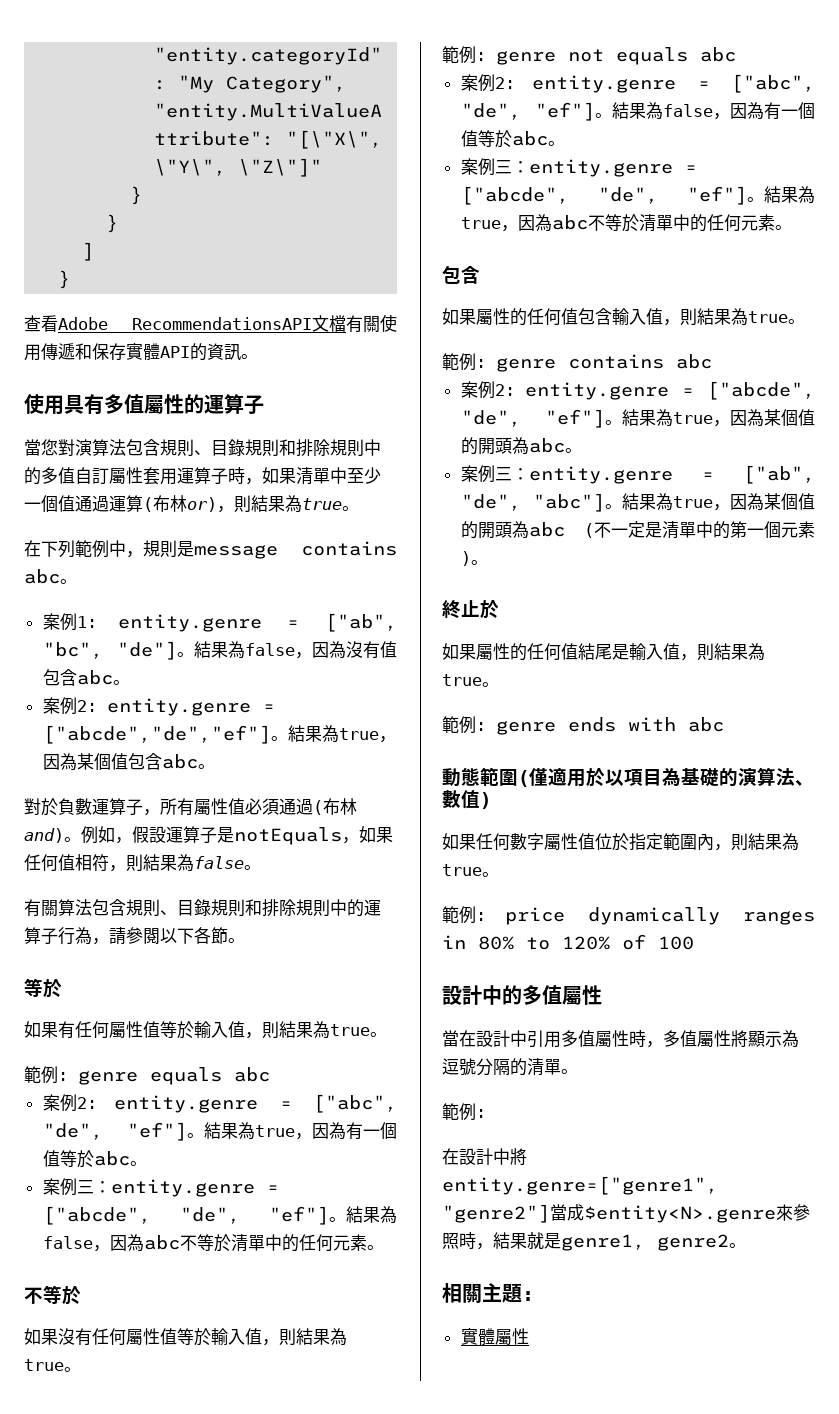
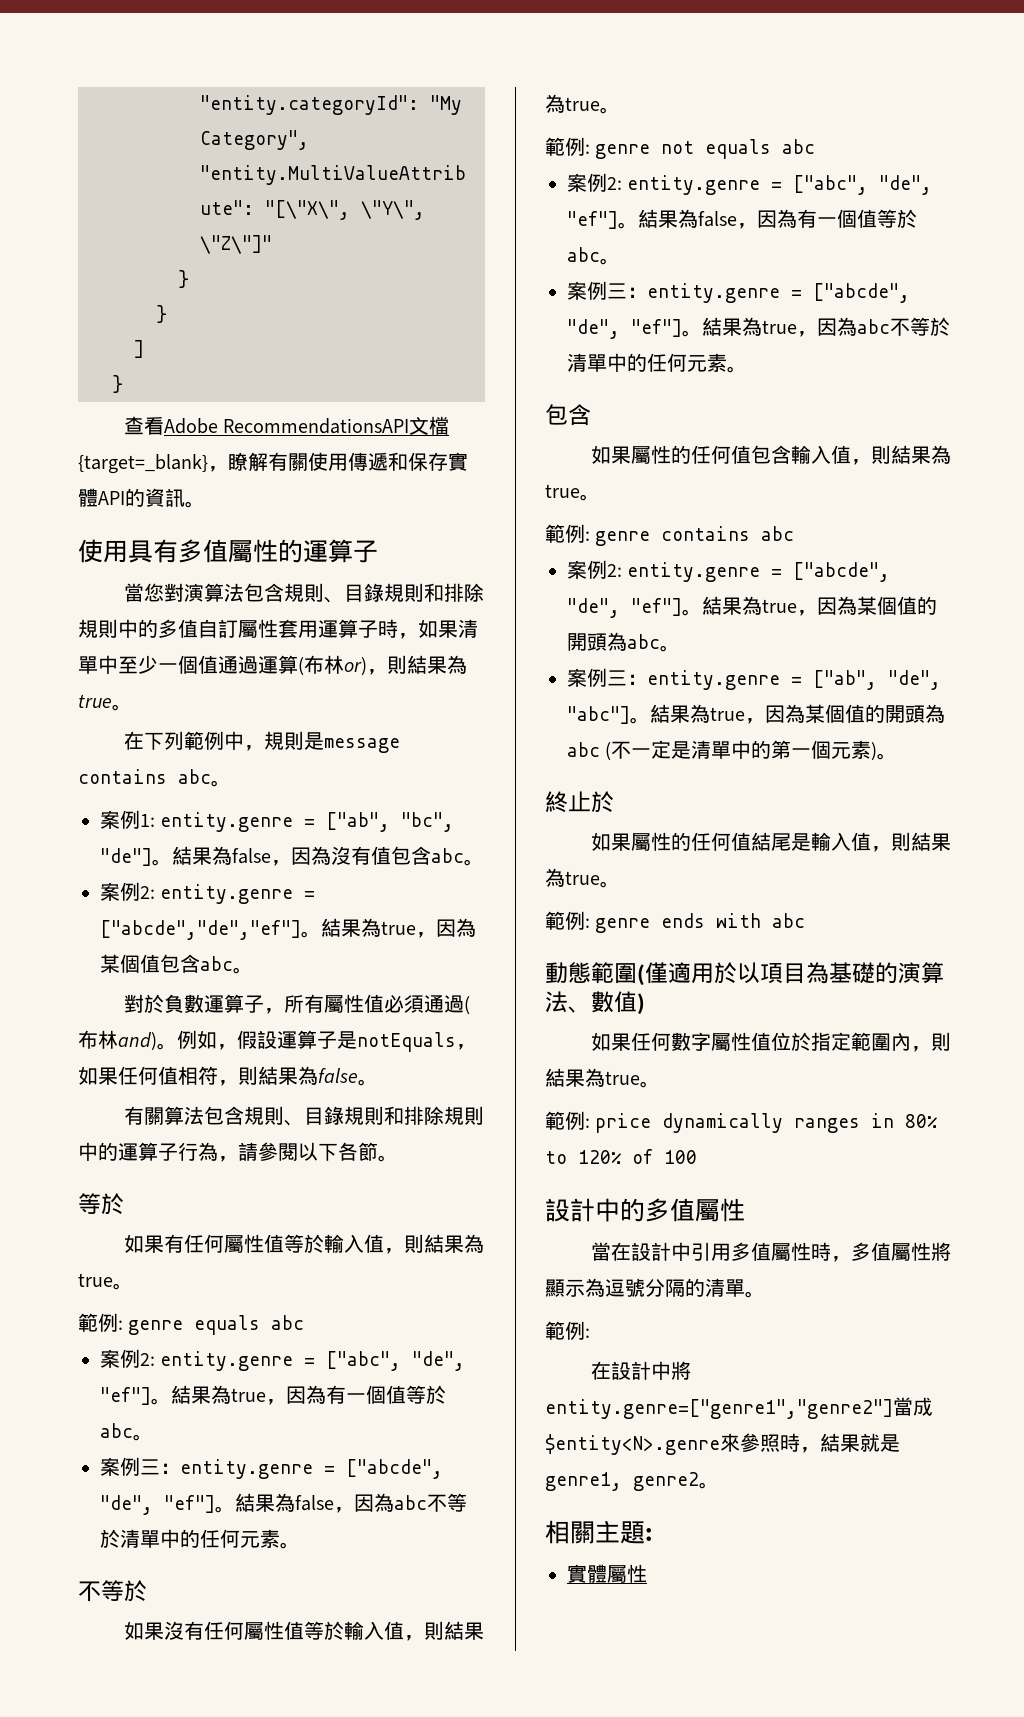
- 查看Adobe RecommendationsAPI文檔有關使用傳遞和保存實體API的資訊。
+ 查看Adobe RecommendationsAPI文檔{target=_blank}，瞭解有關使用傳遞和保存實體API的資訊。

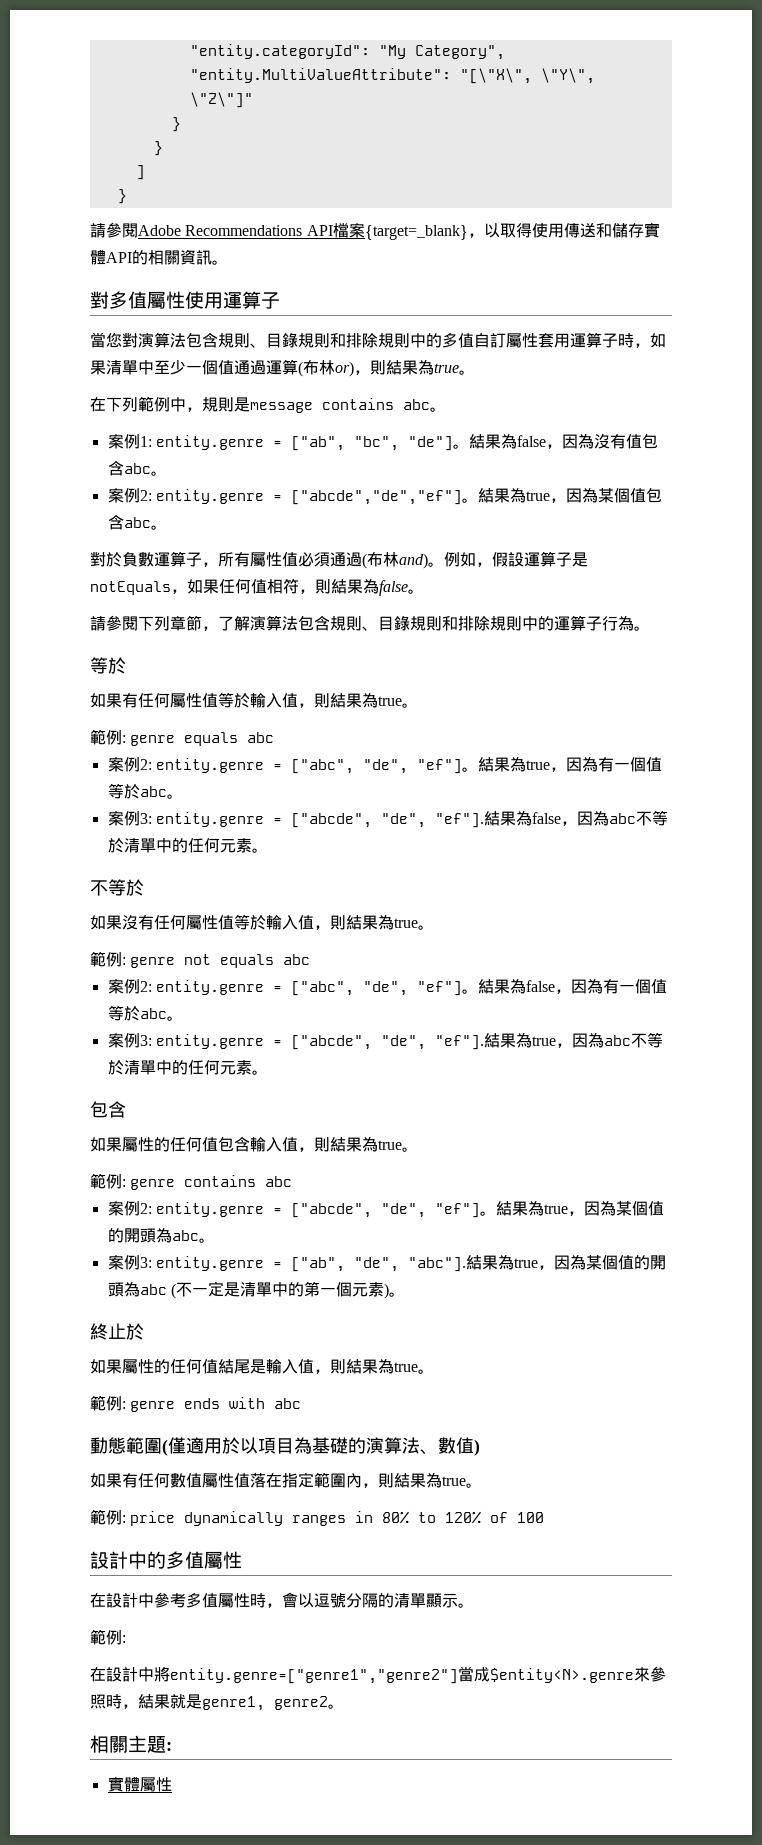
- 查看Adobe RecommendationsAPI文檔{target=_blank}，瞭解有關使用傳遞和保存實體API的資訊。
+ 請參閱Adobe Recommendations API檔案{target=_blank}，以取得使用傳送和儲存實體API的相關資訊。
- 使用具有多值屬性的運算子
+ 對多值屬性使用運算子
- 有關算法包含規則、目錄規則和排除規則中的運算子行為，請參閱以下各節。
+ 請參閱下列章節，了解演算法包含規則、目錄規則和排除規則中的運算子行為。
  結果為true，因為有一個值等於abc。
- 案例三：entity.genre = ["abcde", "de", "ef"]。
+ 案例3: entity.genre = ["abcde", "de", "ef"].
  結果為false，因為有一個值等於abc。
- 案例三：entity.genre = ["abcde", "de", "ef"]。
+ 案例3: entity.genre = ["abcde", "de", "ef"].
- 案例三：entity.genre = ["ab", "de", "abc"]。
+ 案例3: entity.genre = ["ab", "de", "abc"].
- 如果任何數字屬性值位於指定範圍內，則結果為true。
+ 如果有任何數值屬性值落在指定範圍內，則結果為true。
- 當在設計中引用多值屬性時，多值屬性將顯示為逗號分隔的清單。
+ 在設計中參考多值屬性時，會以逗號分隔的清單顯示。

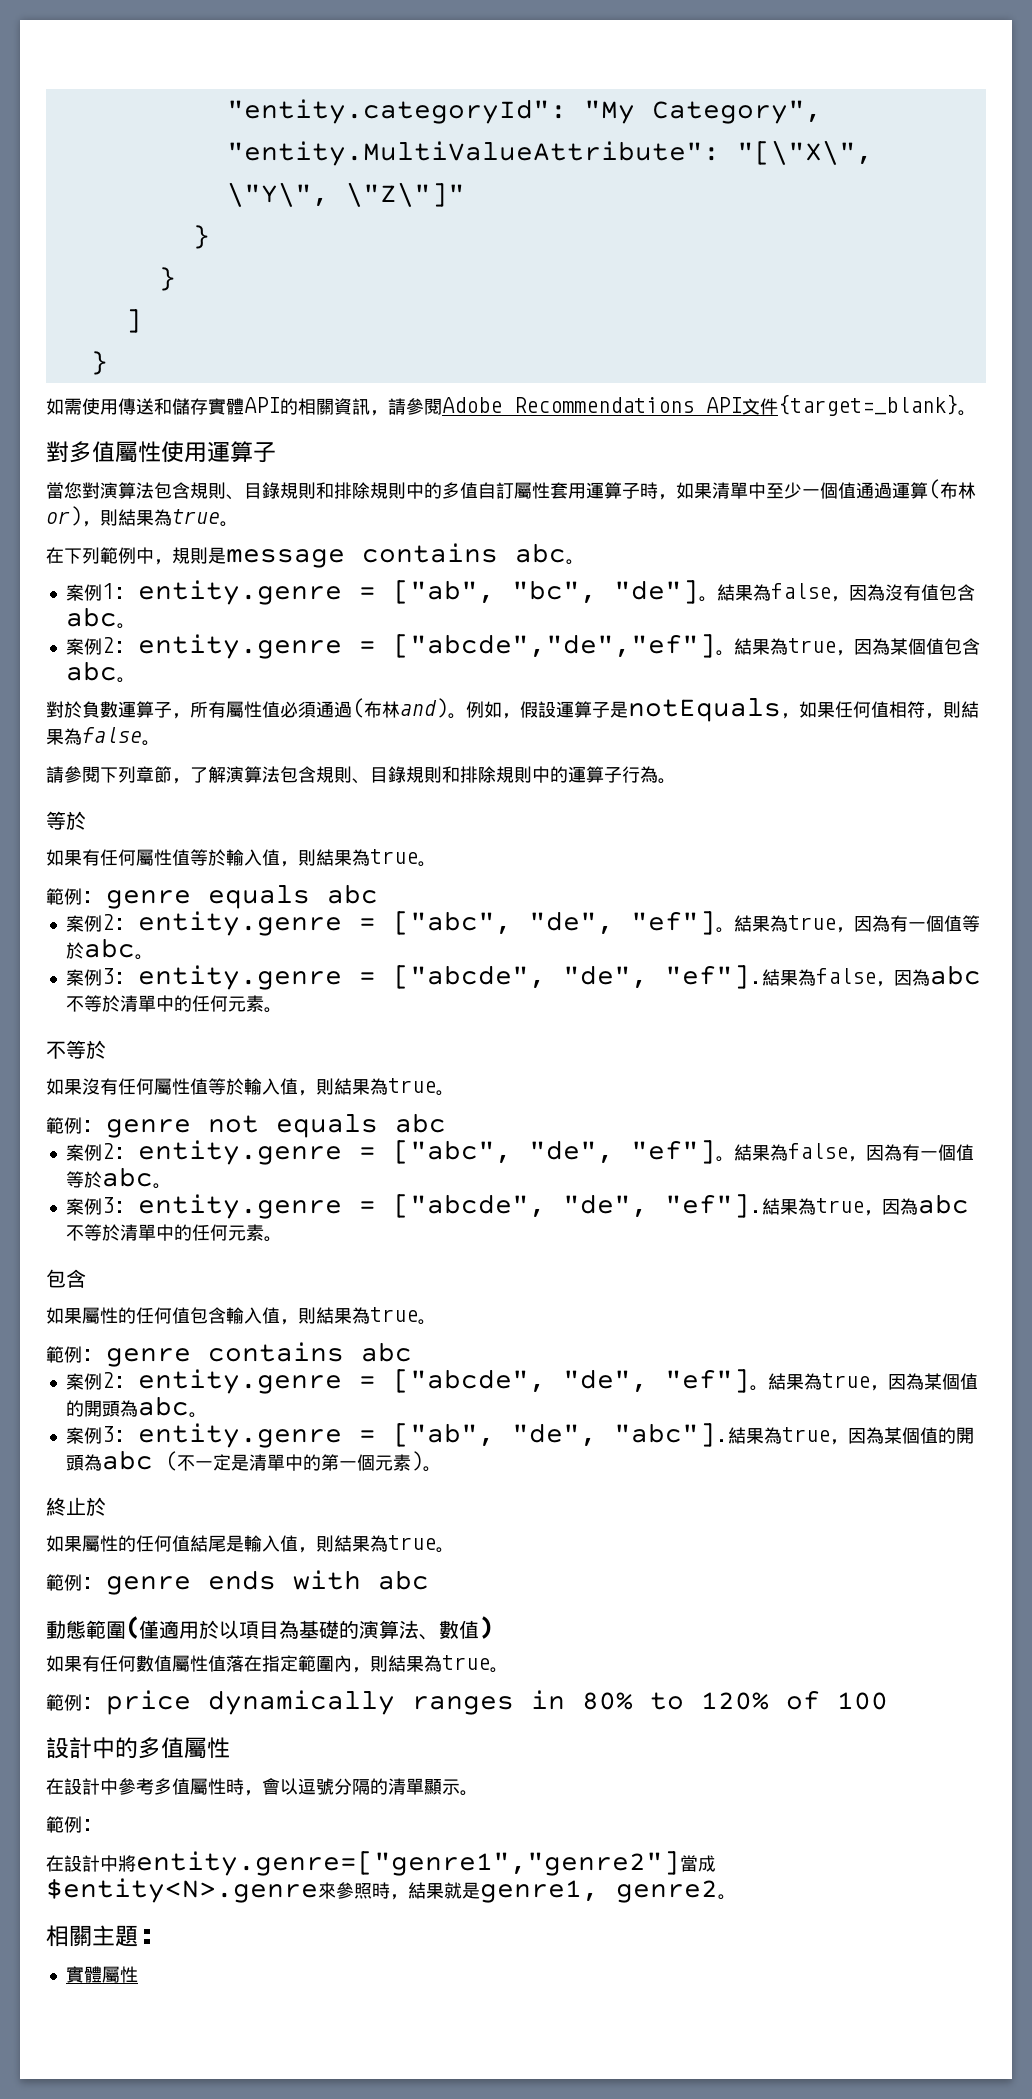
- 請參閱Adobe Recommendations API檔案{target=_blank}，以取得使用傳送和儲存實體API的相關資訊。
+ 如需使用傳送和儲存實體API的相關資訊，請參閱Adobe Recommendations API文件{target=_blank}。

